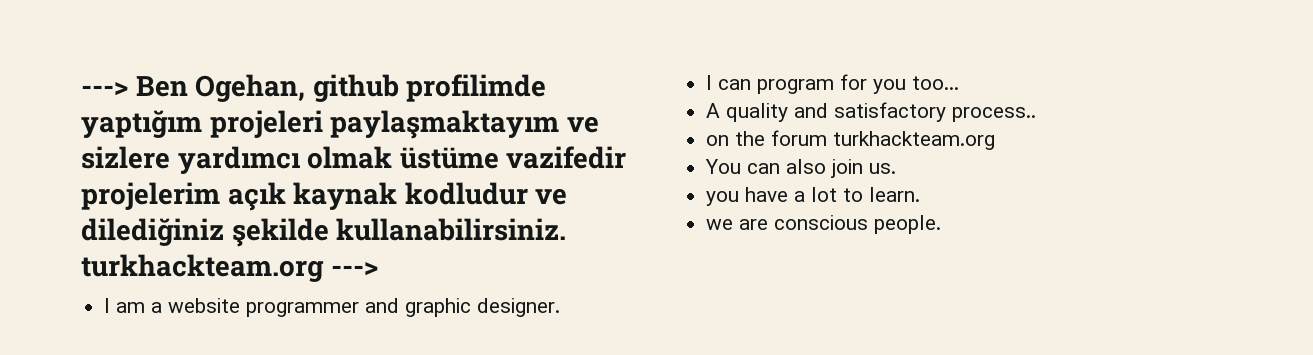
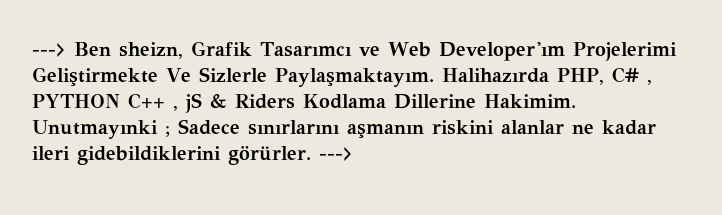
- ---> Ben Ogehan, github profilimde yaptığım projeleri paylaşmaktayım ve sizlere yardımcı olmak üstüme vazifedir projelerim açık kaynak kodludur ve dilediğiniz şekilde kullanabilirsiniz. turkhackteam.org --->
- I am a website programmer and graphic designer.
- I can program for you too...
- A quality and satisfactory process..
- on the forum turkhackteam.org
- You can also join us.
- you have a lot to learn.
- we are conscious people.
+ ---> Ben sheizn, Grafik Tasarımcı ve Web Developer'ım Projelerimi Geliştirmekte Ve Sizlerle Paylaşmaktayım. Halihazırda PHP, C# , PYTHON C++ , jS & Riders Kodlama Dillerine Hakimim. Unutmayınki ; Sadece sınırlarını aşmanın riskini alanlar ne kadar ileri gidebildiklerini görürler. --->

